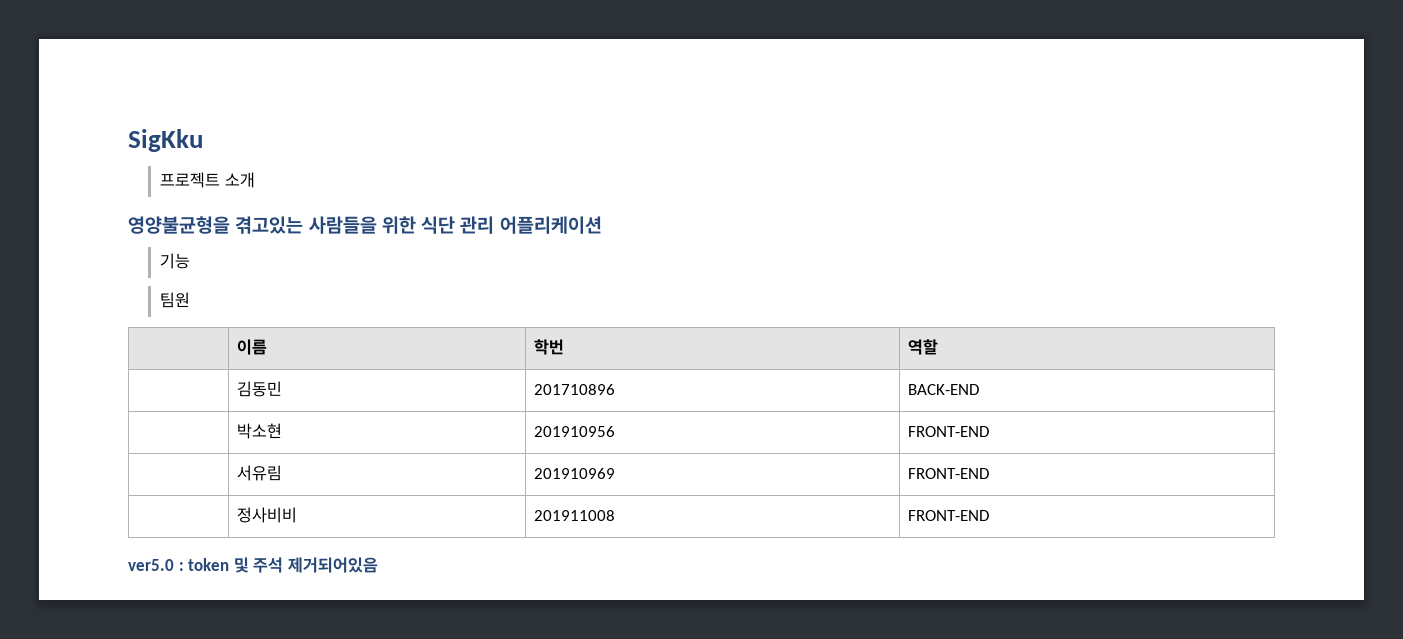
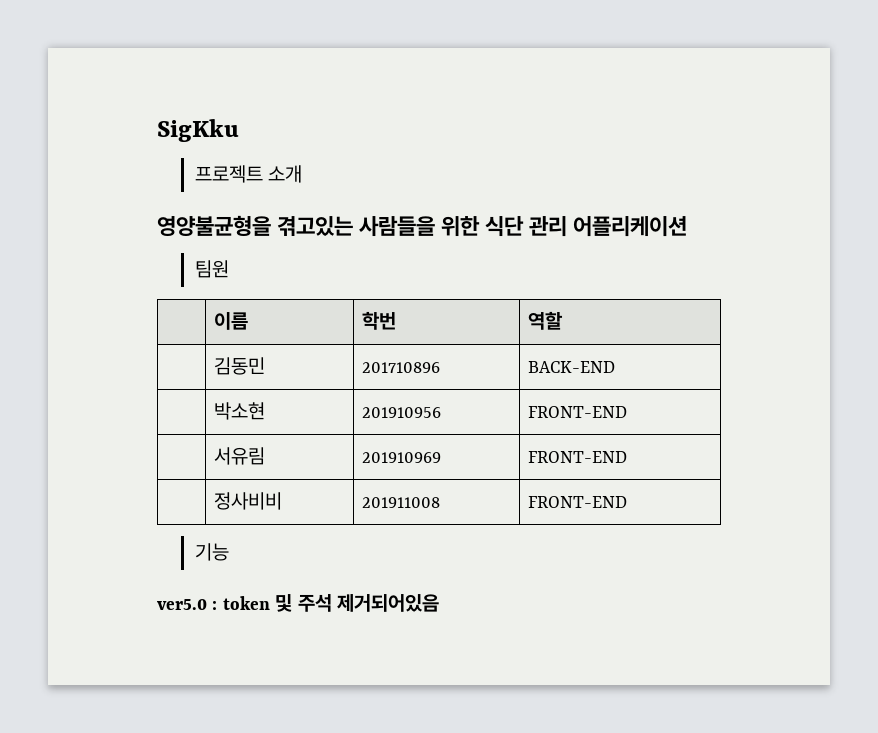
- 기능
+ 기능

